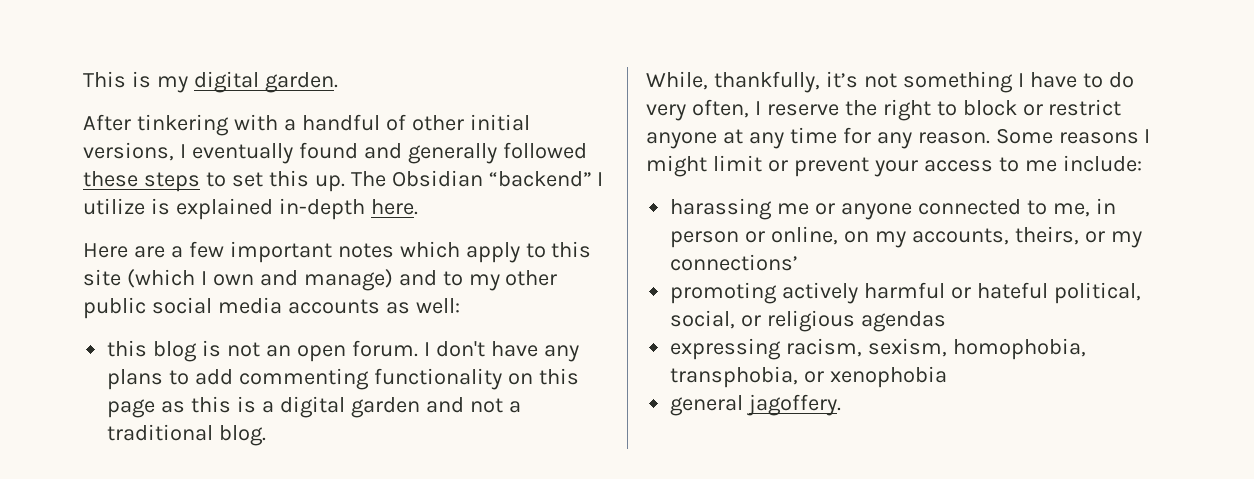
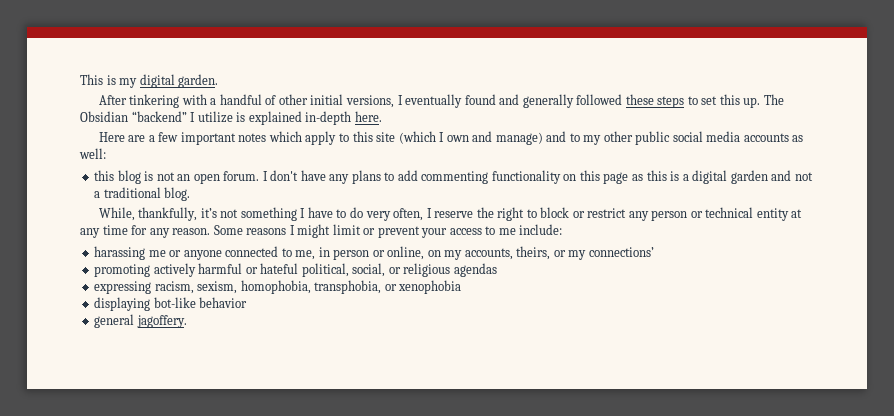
- While, thankfully, it’s not something I have to do very often, I reserve the right to block or restrict anyone at any time for any reason.
+ While, thankfully, it’s not something I have to do very often, I reserve the right to block or restrict any person or technical entity at any time for any reason.
+ displaying bot-like behavior

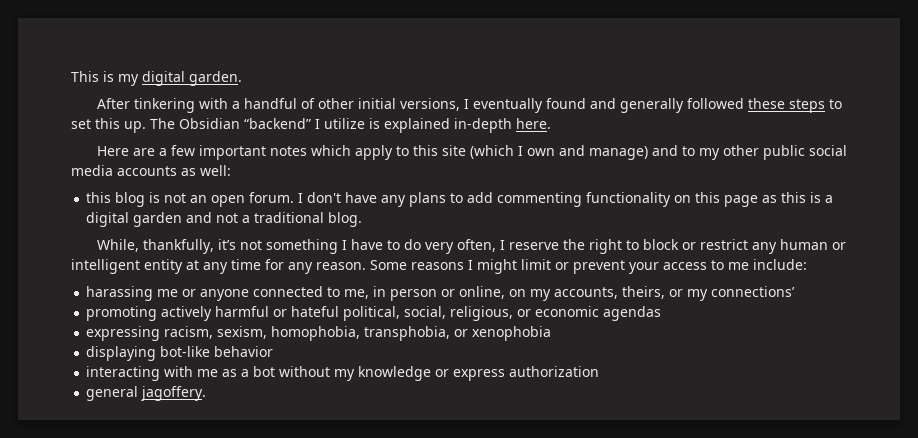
- While, thankfully, it’s not something I have to do very often, I reserve the right to block or restrict any person or technical entity at any time for any reason.
+ While, thankfully, it’s not something I have to do very often, I reserve the right to block or restrict any human or intelligent entity at any time for any reason.
- promoting actively harmful or hateful political, social, or religious agendas
+ promoting actively harmful or hateful political, social, religious, or economic agendas
+ interacting with me as a bot without my knowledge or express authorization

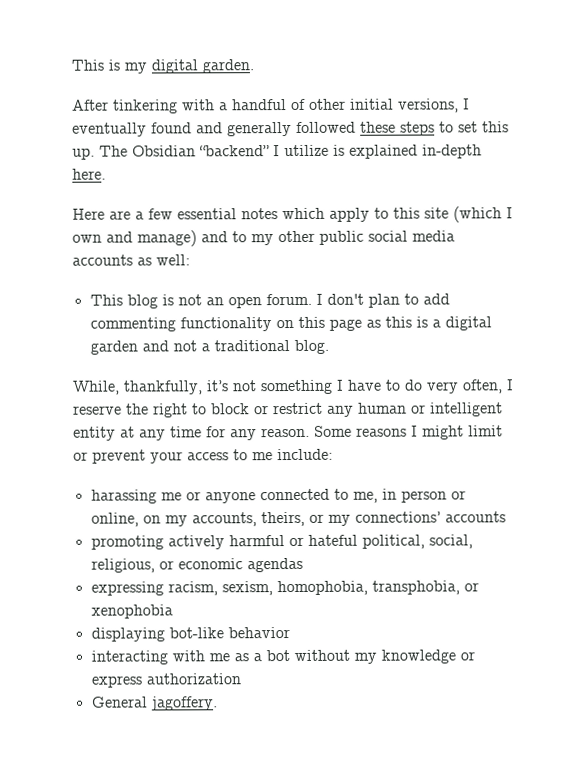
- Here are a few important notes which apply to this site (which I own and manage) and to my other public social media accounts as well:
+ Here are a few essential notes which apply to this site (which I own and manage) and to my other public social media accounts as well:
- this blog is not an open forum.
+ This blog is not an open forum.
- I don't have any plans to add commenting functionality on this page as this is a digital garden and not a traditional blog.
+ I don't plan to add commenting functionality on this page as this is a digital garden and not a traditional blog.
- harassing me or anyone connected to me, in person or online, on my accounts, theirs, or my connections’
+ harassing me or anyone connected to me, in person or online, on my accounts, theirs, or my connections’ accounts
- general jagoffery.
+ General jagoffery.

